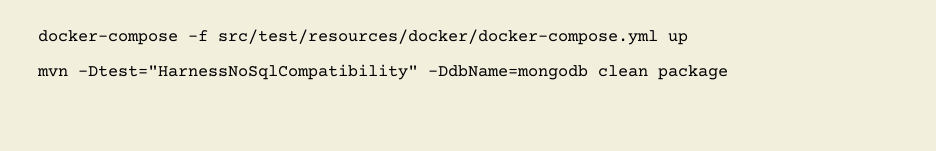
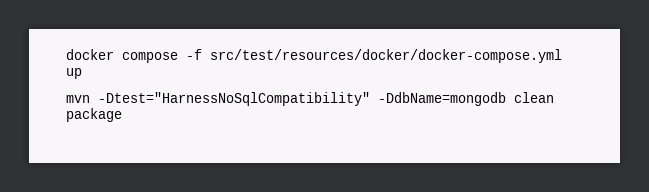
- docker-compose -f src/test/resources/docker/docker-compose.yml up
+ docker compose -f src/test/resources/docker/docker-compose.yml up

